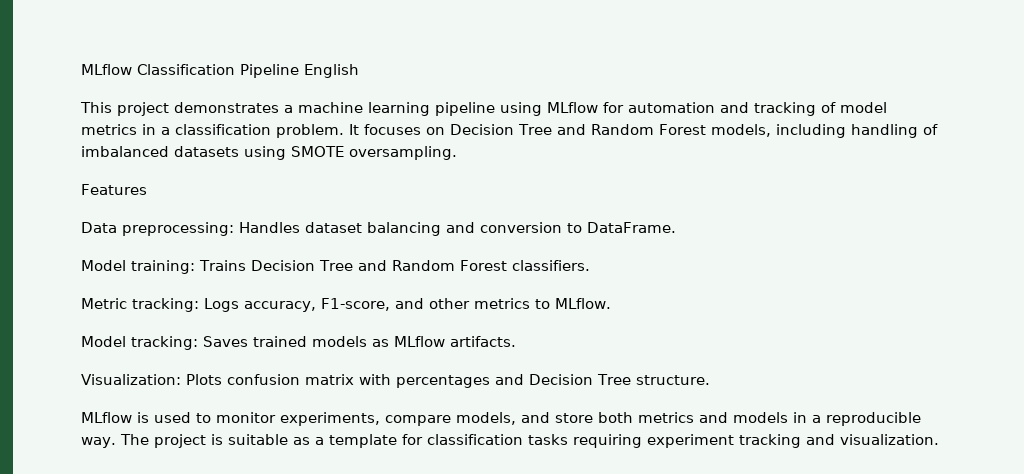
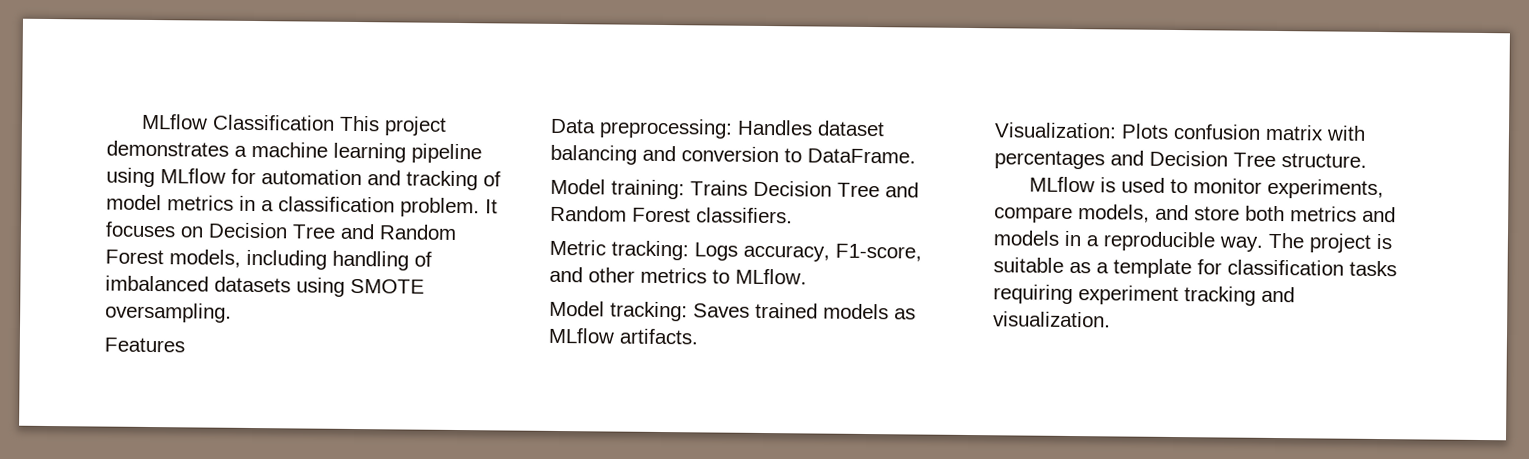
- MLflow Classification Pipeline English
- This project demonstrates a machine learning pipeline using MLflow for automation and tracking of model metrics in a classification problem.
+ MLflow Classification This project demonstrates a machine learning pipeline using MLflow for automation and tracking of model metrics in a classification problem.

